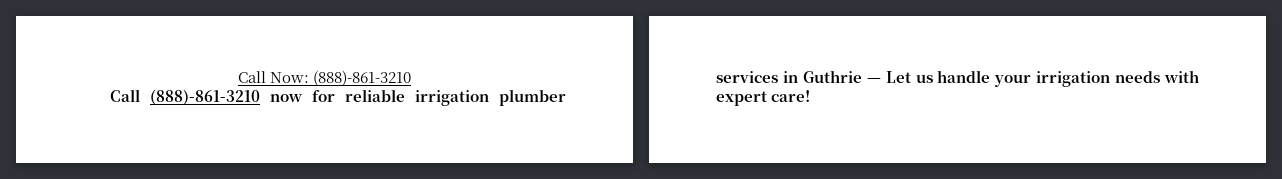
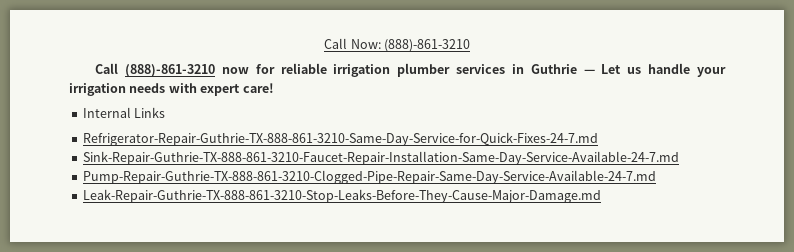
+ Internal Links
+ Refrigerator-Repair-Guthrie-TX-888-861-3210-Same-Day-Service-for-Quick-Fixes-24-7.md
+ Sink-Repair-Guthrie-TX-888-861-3210-Faucet-Repair-Installation-Same-Day-Service-Available-24-7.md
+ Pump-Repair-Guthrie-TX-888-861-3210-Clogged-Pipe-Repair-Same-Day-Service-Available-24-7.md
+ Leak-Repair-Guthrie-TX-888-861-3210-Stop-Leaks-Before-They-Cause-Major-Damage.md

